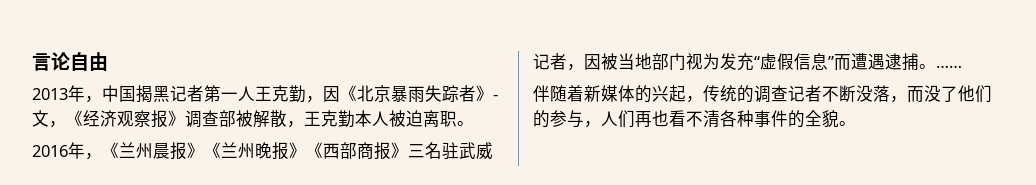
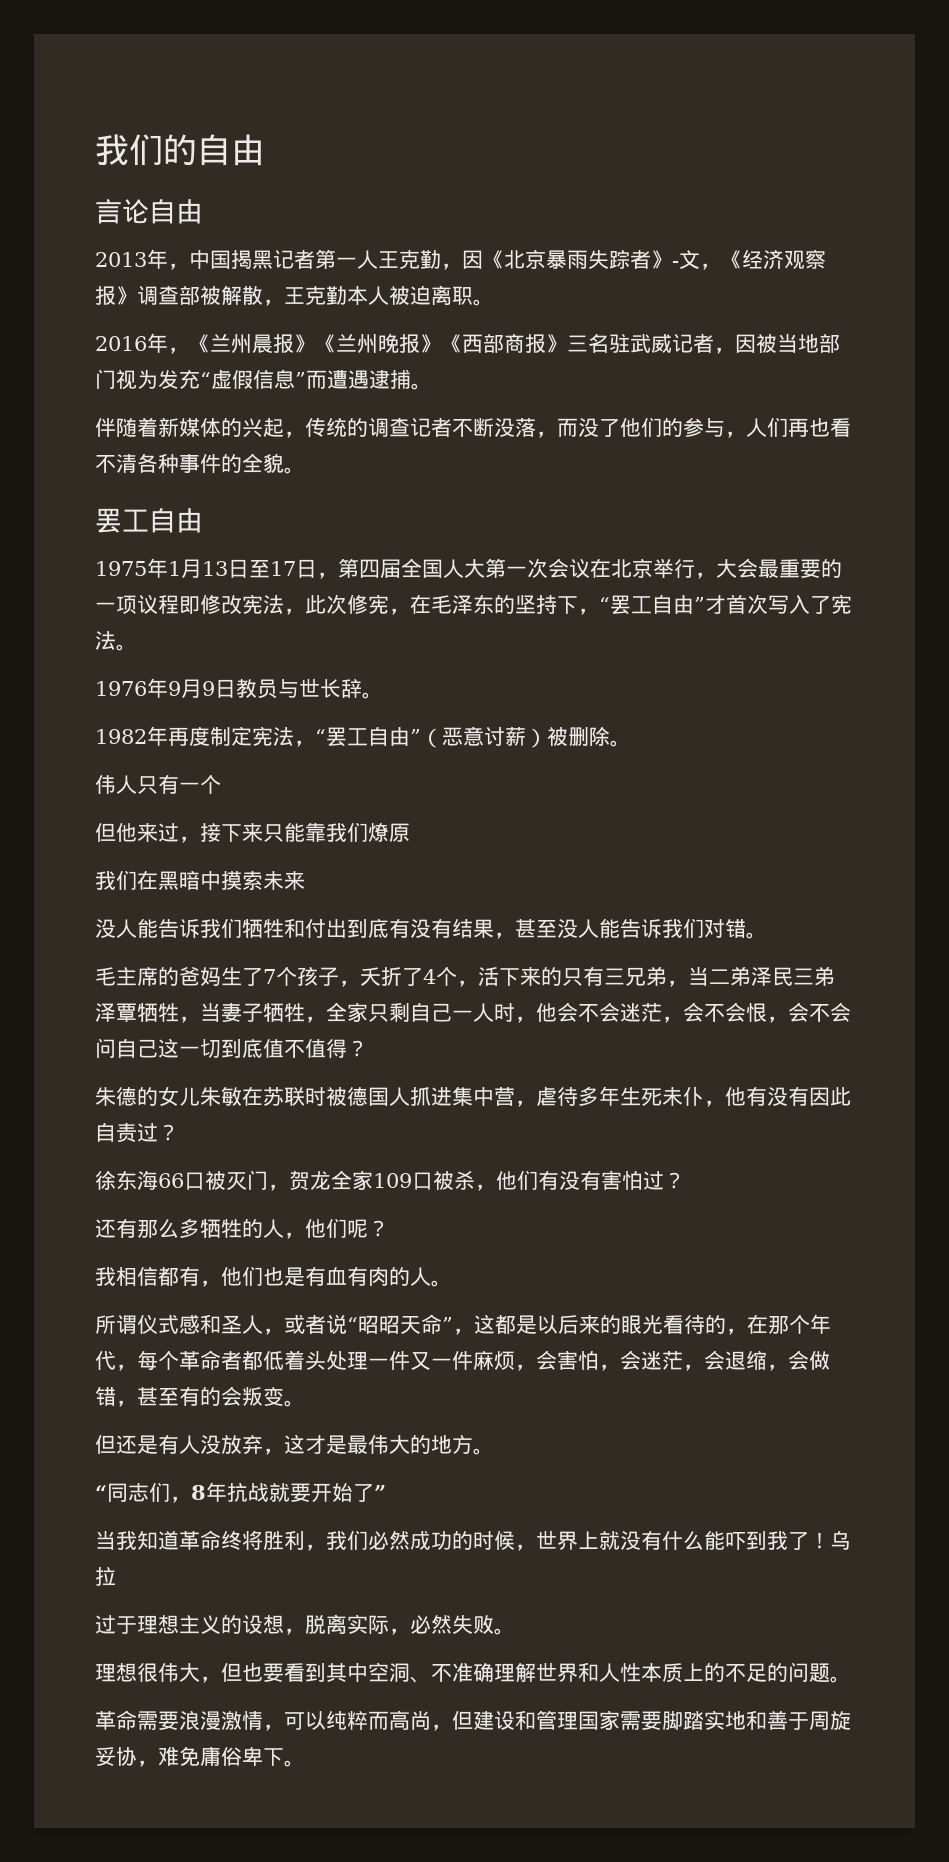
+ 我们的自由
- ……
  伴随着新媒体的兴起，传统的调查记者不断没落，而没了他们的参与，人们再也看不清各种事件的全貌。
+ 罢工自由
+ 1975年1月13日至17日，第四届全国人大第一次会议在北京举行，大会最重要的一项议程即修改宪法，此次修宪，在毛泽东的坚持下，“罢工自由”才首次写入了宪法。
+ 1976年9月9日教员与世长辞。
+ 1982年再度制定宪法，“罢工自由”（恶意讨薪）被删除。
+ 伟人只有一个
+ 但他来过，接下来只能靠我们燎原
+ 我们在黑暗中摸索未来
+ 没人能告诉我们牺牲和付出到底有没有结果，甚至没人能告诉我们对错。
+ 毛主席的爸妈生了7个孩子，夭折了4个，活下来的只有三兄弟，当二弟泽民三弟泽覃牺牲，当妻子牺牲，全家只剩自己一人时，他会不会迷茫，会不会恨，会不会问自己这一切到底值不值得？
+ 朱德的女儿朱敏在苏联时被德国人抓进集中营，虐待多年生死未仆，他有没有因此自责过？
+ 徐东海66口被灭门，贺龙全家109口被杀，他们有没有害怕过？
+ 还有那么多牺牲的人，他们呢？
+ 我相信都有，他们也是有血有肉的人。
+ 所谓仪式感和圣人，或者说“昭昭天命”，这都是以后来的眼光看待的，在那个年代，每个革命者都低着头处理一件又一件麻烦，会害怕，会迷茫，会退缩，会做错，甚至有的会叛变。
+ 但还是有人没放弃，这才是最伟大的地方。
+ “同志们，8年抗战就要开始了”
+ 当我知道革命终将胜利，我们必然成功的时候，世界上就没有什么能吓到我了！乌拉
+ 过于理想主义的设想，脱离实际，必然失败。
+ 理想很伟大，但也要看到其中空洞、不准确理解世界和人性本质上的不足的问题。
+ 革命需要浪漫激情，可以纯粹而高尚，但建设和管理国家需要脚踏实地和善于周旋妥协，难免庸俗卑下。

